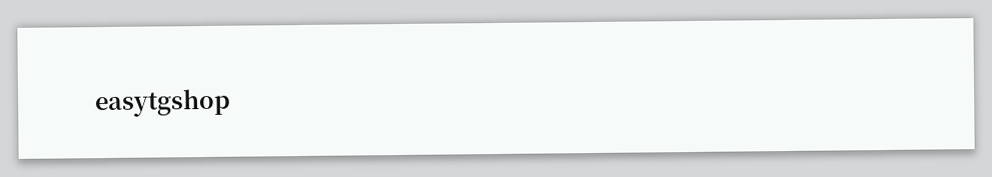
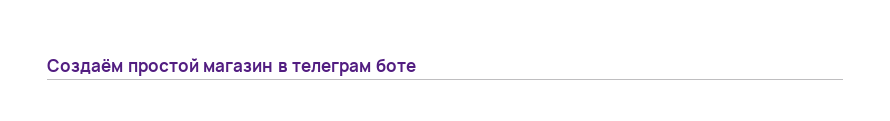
- easytgshop
+ Создаём простой магазин в телеграм боте

